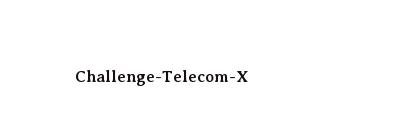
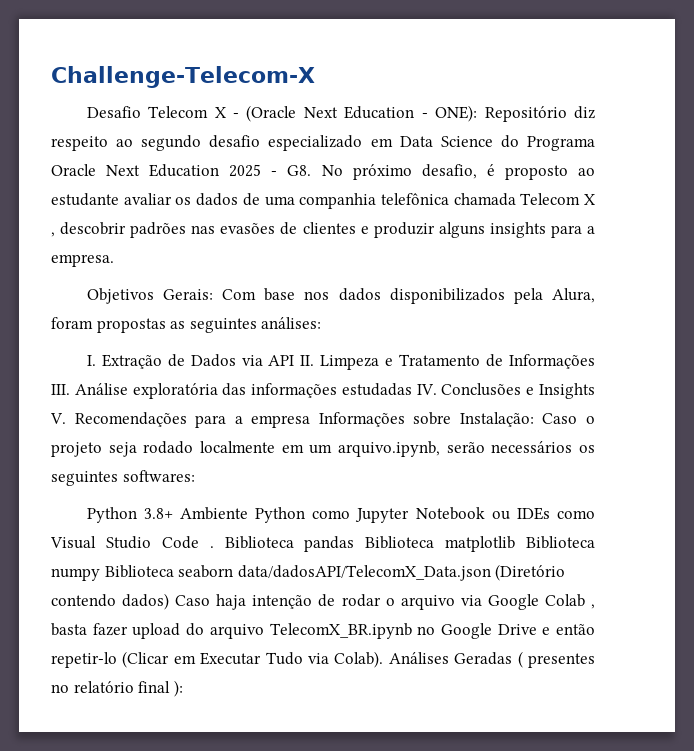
+ Desafio Telecom X - (Oracle Next Education - ONE): Repositório diz respeito ao segundo desafio especializado em Data Science do Programa Oracle Next Education 2025 - G8. No próximo desafio, é proposto ao estudante avaliar os dados de uma companhia telefônica chamada Telecom X , descobrir padrões nas evasões de clientes e produzir alguns insights para a empresa.
+ Objetivos Gerais: Com base nos dados disponibilizados pela Alura, foram propostas as seguintes análises:
+ I. Extração de Dados via API II. Limpeza e Tratamento de Informações III. Análise exploratória das informações estudadas IV. Conclusões e Insights V. Recomendações para a empresa Informações sobre Instalação: Caso o projeto seja rodado localmente em um arquivo.ipynb, serão necessários os seguintes softwares:
+ Python 3.8+ Ambiente Python como Jupyter Notebook ou IDEs como Visual Studio Code . Biblioteca pandas Biblioteca matplotlib Biblioteca numpy Biblioteca seaborn data/dadosAPI/TelecomX_Data.json (Diretório contendo dados) Caso haja intenção de rodar o arquivo via Google Colab , basta fazer upload do arquivo TelecomX_BR.ipynb no Google Drive e então repetir-lo (Clicar em Executar Tudo via Colab). Análises Geradas ( presentes no relatório final ):

